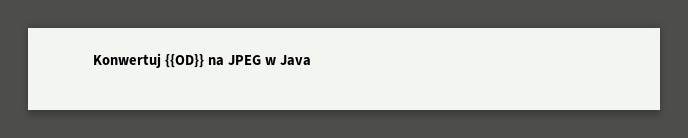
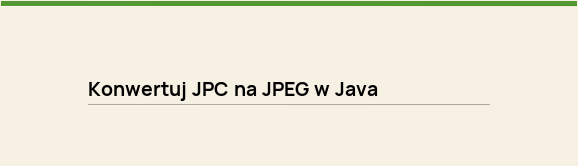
- Konwertuj {{OD}} na JPEG w Java
+ Konwertuj JPC na JPEG w Java

